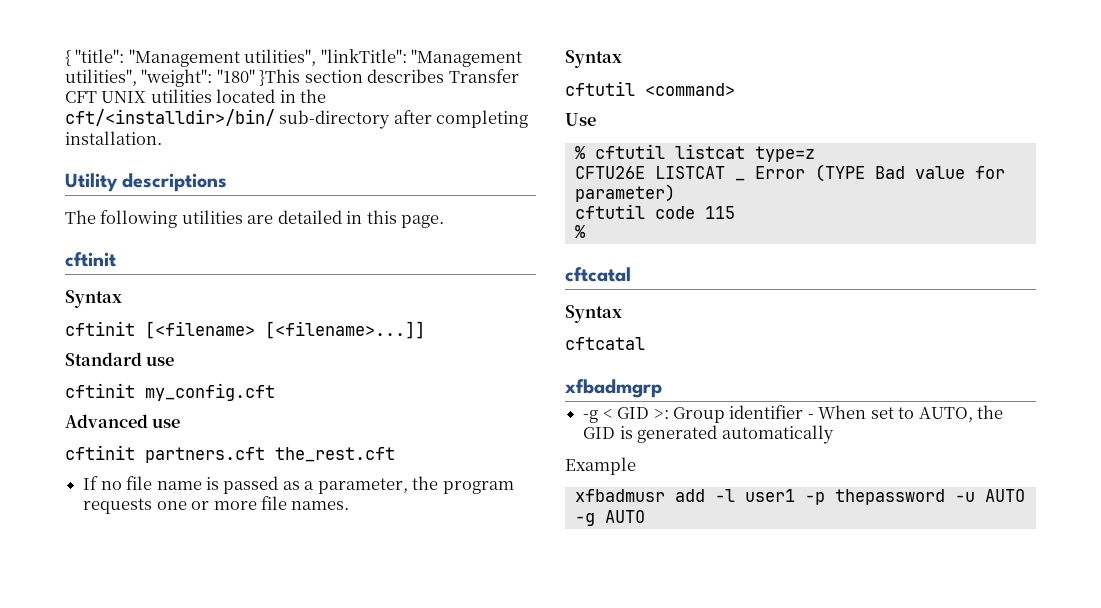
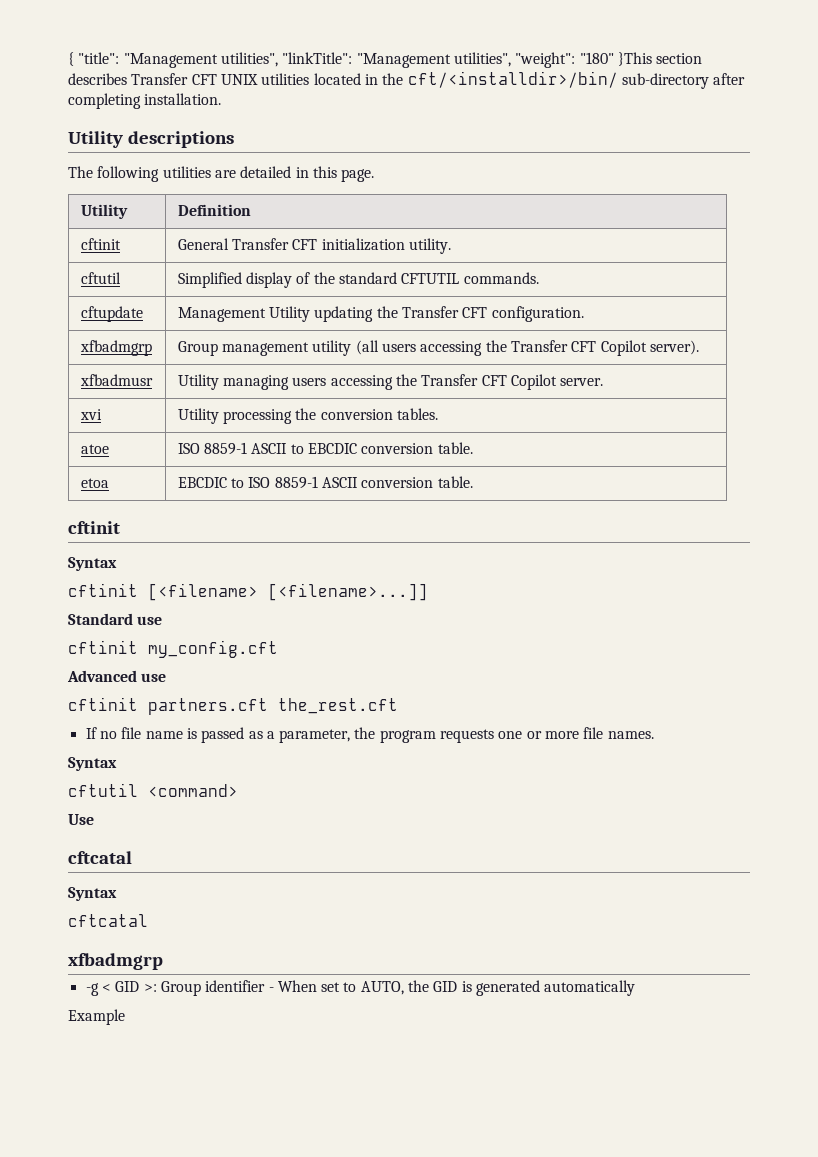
+ Utility | Definition
+ cftinit | General Transfer CFT initialization utility.
+ cftutil | Simplified display of the standard CFTUTIL commands.
+ cftupdate | Management Utility updating the Transfer CFT configuration.
+ xfbadmgrp | Group management utility (all users accessing the Transfer CFT Copilot server).
+ xfbadmusr | Utility managing users accessing the Transfer CFT Copilot server.
+ xvi | Utility processing the conversion tables.
+ atoe | ISO 8859-1 ASCII to EBCDIC conversion table.
+ etoa | EBCDIC to ISO 8859-1 ASCII conversion table.
- % cftutil listcat type=z
- CFTU26E LISTCAT _ Error (TYPE Bad value for parameter)
- cftutil code 115
- %
- xfbadmusr add -l user1 -p thepassword -u AUTO -g AUTO

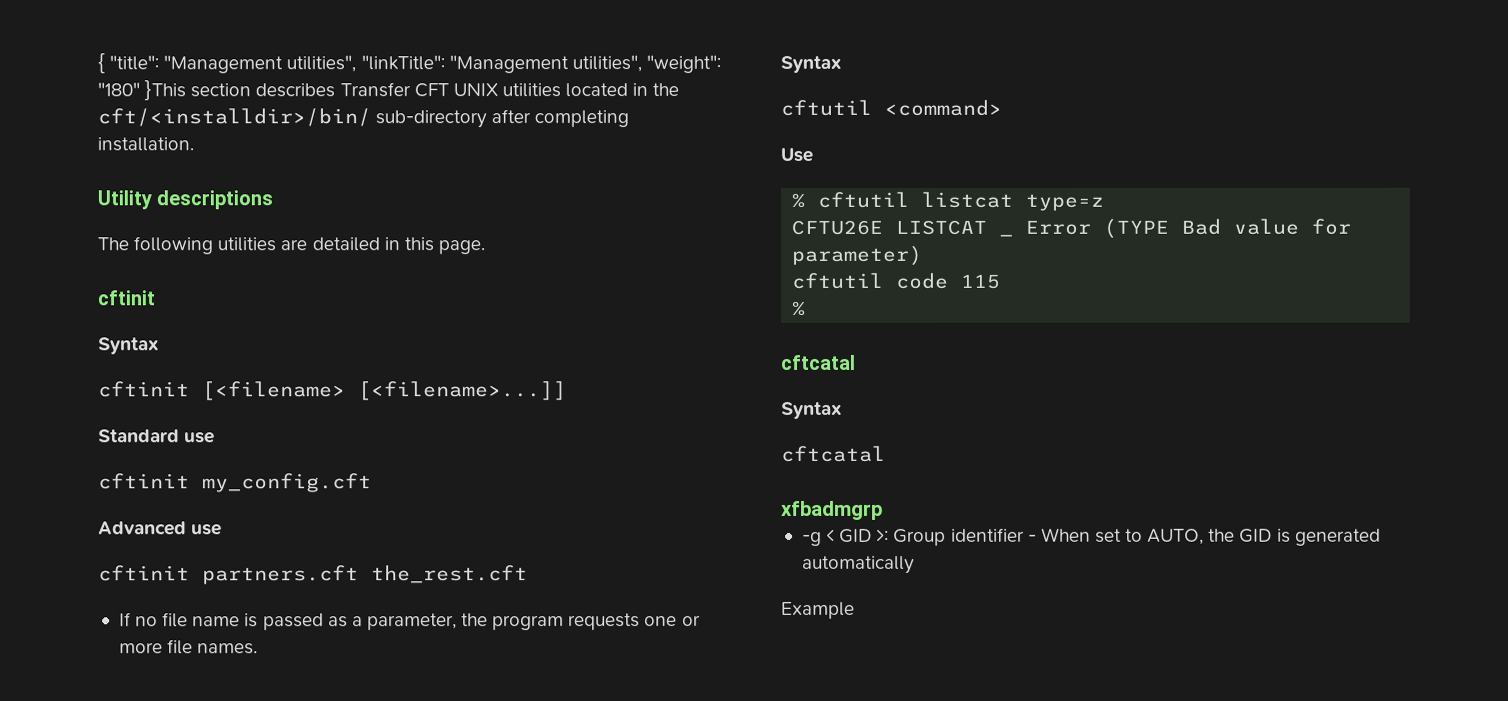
- Utility | Definition
- cftinit | General Transfer CFT initialization utility.
- cftutil | Simplified display of the standard CFTUTIL commands.
- cftupdate | Management Utility updating the Transfer CFT configuration.
- xfbadmgrp | Group management utility (all users accessing the Transfer CFT Copilot server).
- xfbadmusr | Utility managing users accessing the Transfer CFT Copilot server.
- xvi | Utility processing the conversion tables.
- atoe | ISO 8859-1 ASCII to EBCDIC conversion table.
- etoa | EBCDIC to ISO 8859-1 ASCII conversion table.
+ % cftutil listcat type=z
+ CFTU26E LISTCAT _ Error (TYPE Bad value for parameter)
+ cftutil code 115
+ %

